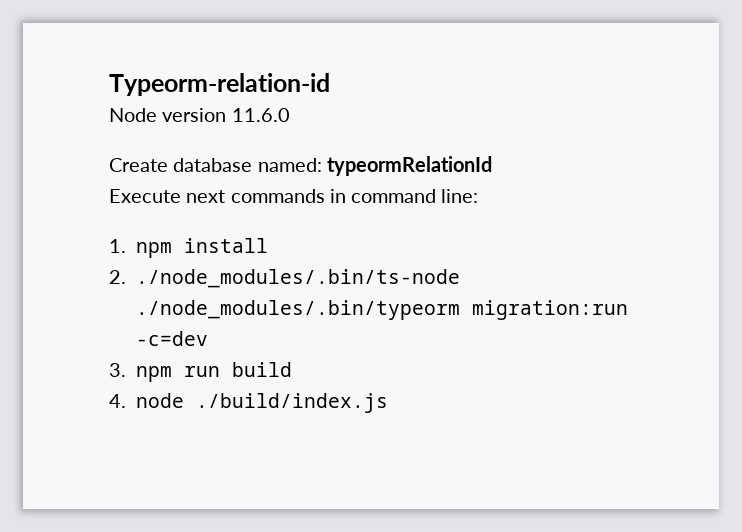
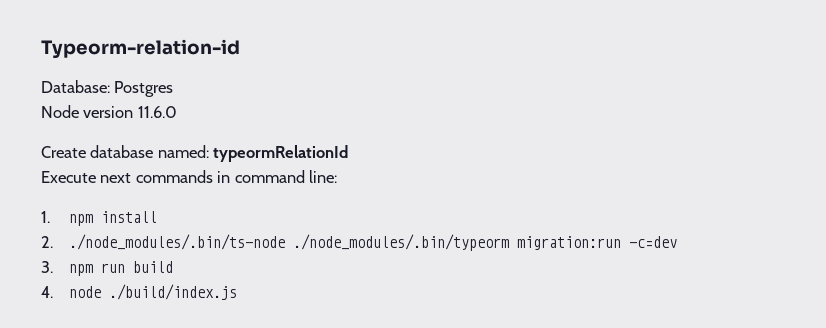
+ Database: Postgres

